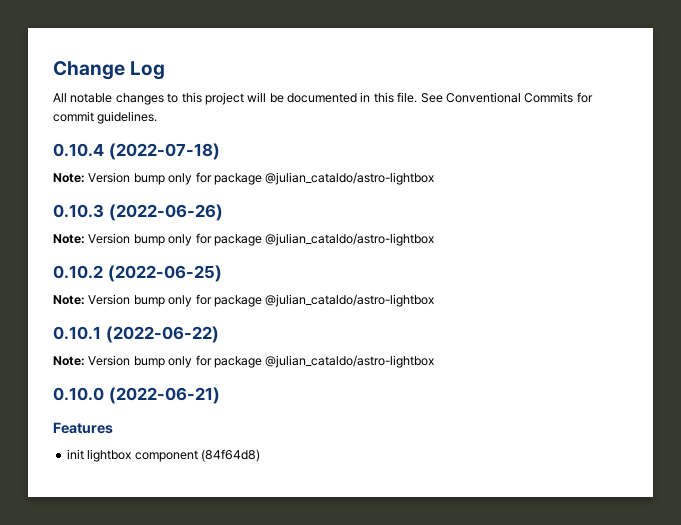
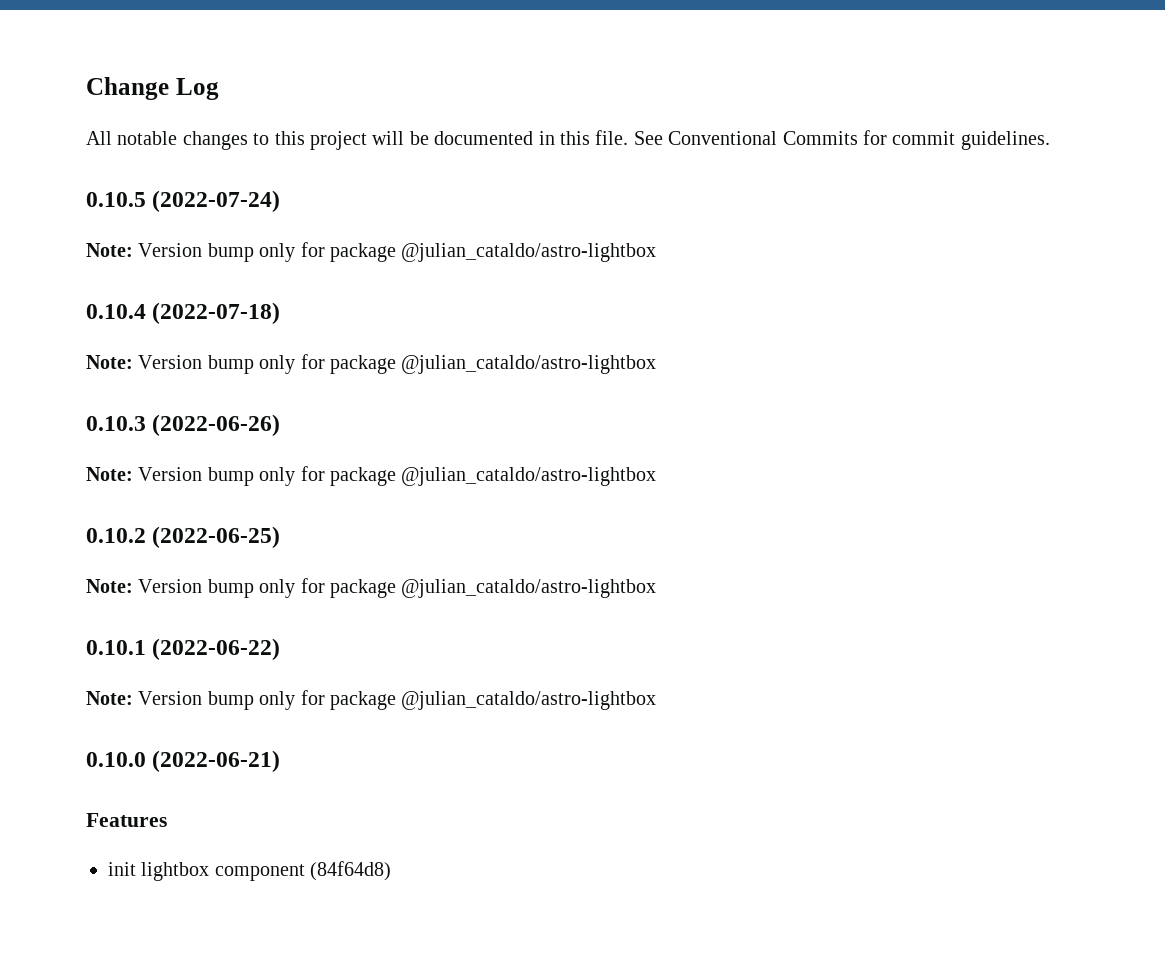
+ 0.10.5 (2022-07-24)
+ Note: Version bump only for package @julian_cataldo/astro-lightbox

